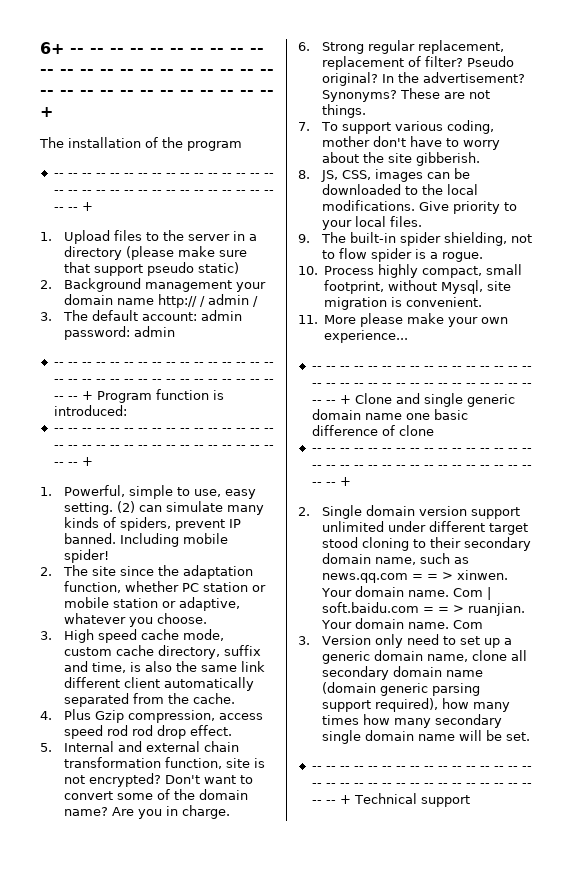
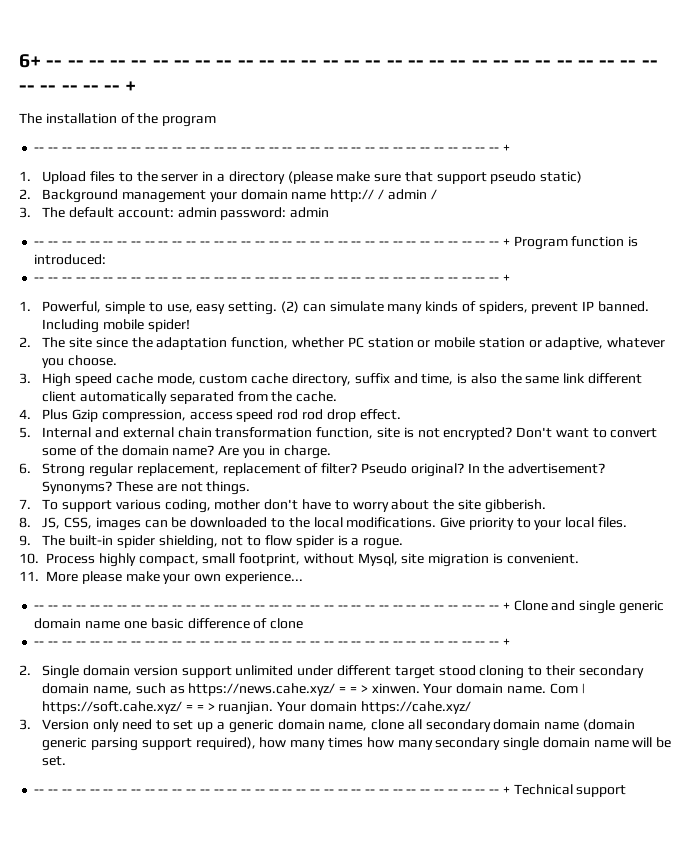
- 2. Single domain version support unlimited under different target stood cloning to their secondary domain name, such as news.qq.com = = > xinwen.
+ 2. Single domain version support unlimited under different target stood cloning to their secondary domain name, such as https://news.cahe.xyz/ = = > xinwen.
- Com | soft.baidu.com = = > ruanjian. Your domain name. Com
+ Com | https://soft.cahe.xyz/ = = > ruanjian. Your domain https://cahe.xyz/

